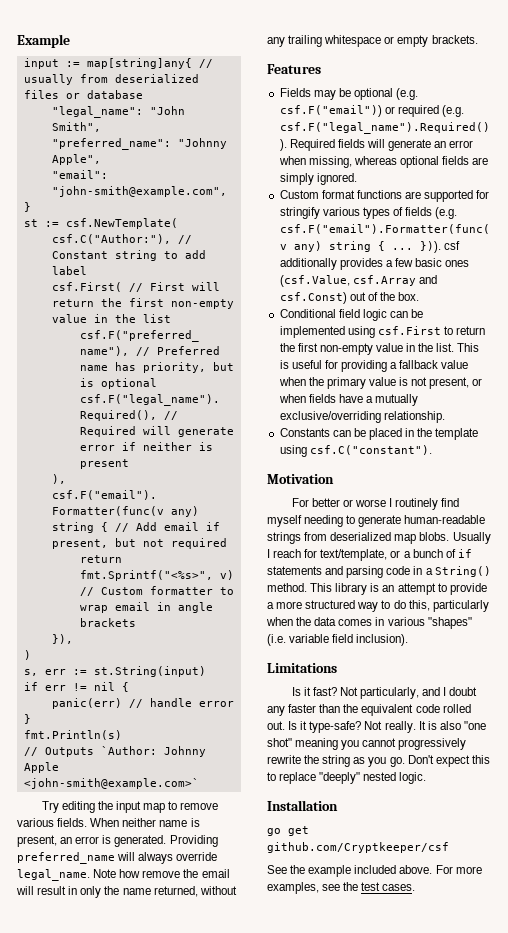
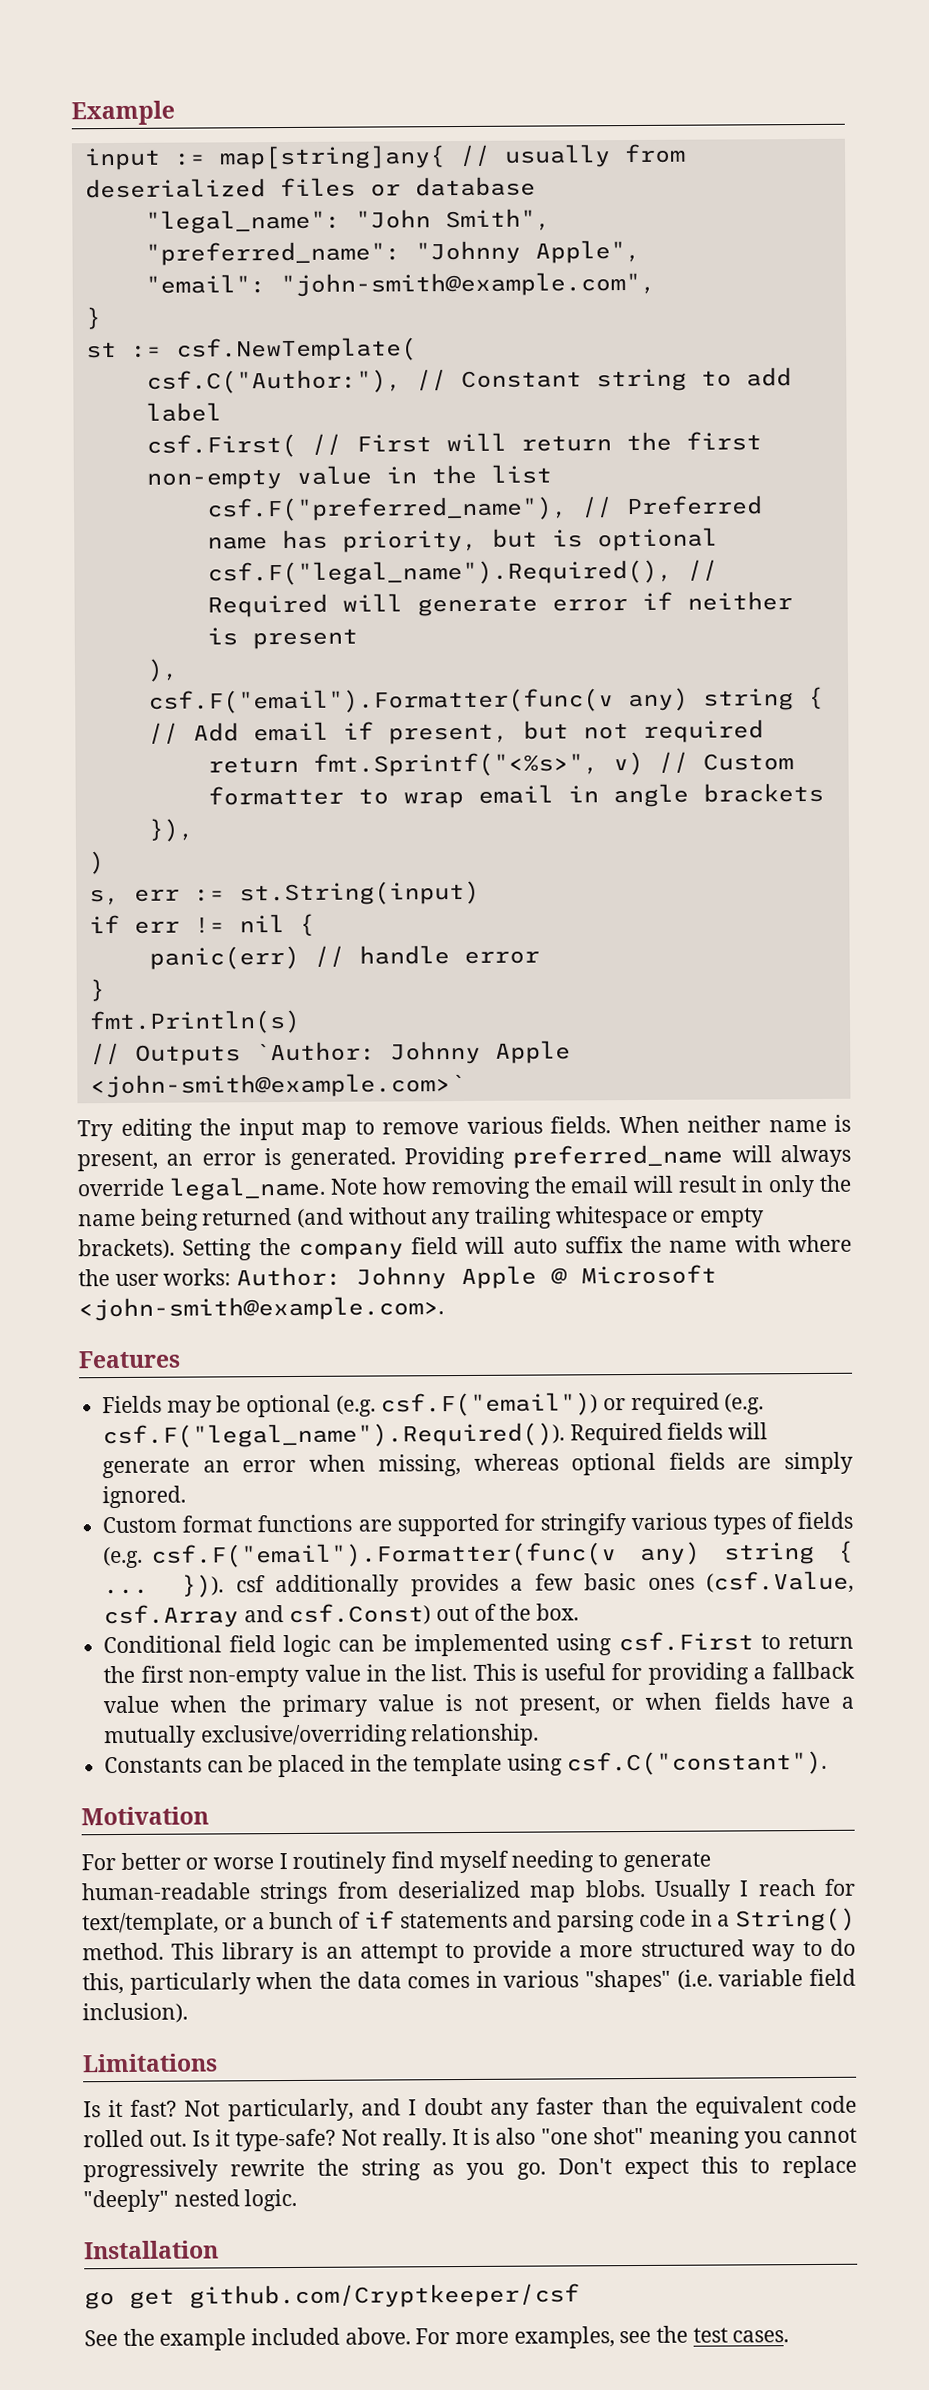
- Note how remove the email will result in only the name returned, without any trailing whitespace or empty brackets.
+ Note how removing the email will result in only the name being returned (and without any trailing whitespace or empty brackets). Setting the company field will auto suffix the name with where the user works: Author: Johnny Apple @ Microsoft <john-smith@example.com>.

